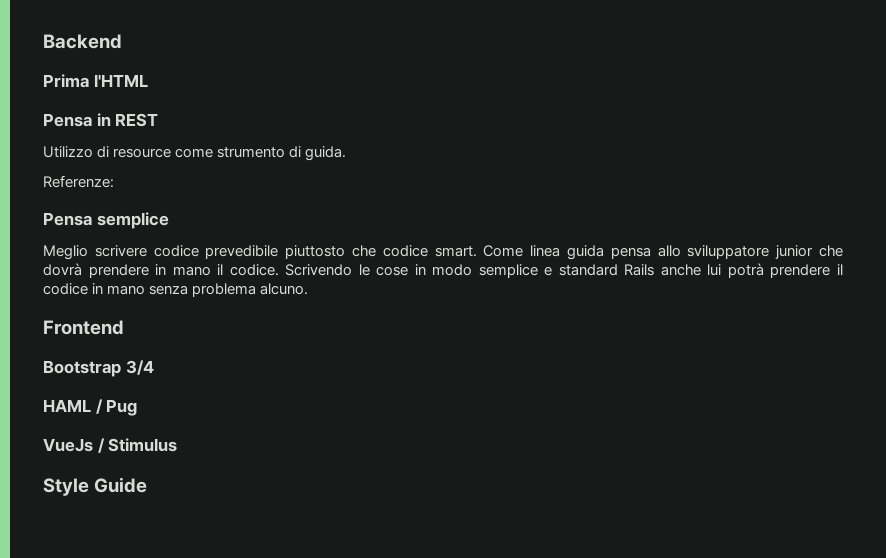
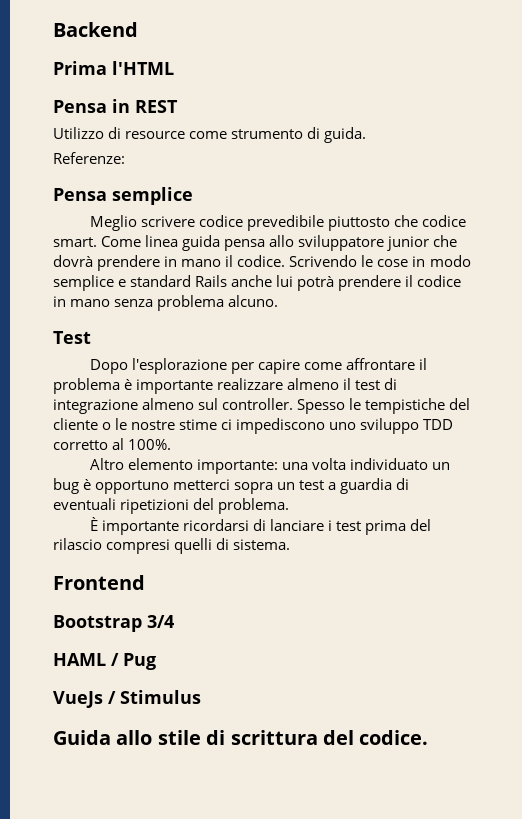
+ Test
+ Dopo l'esplorazione per capire come affrontare il problema è importante realizzare almeno il test di integrazione almeno sul controller. Spesso le tempistiche del cliente o le nostre stime ci impediscono uno sviluppo TDD corretto al 100%.
+ Altro elemento importante: una volta individuato un bug è opportuno metterci sopra un test a guardia di eventuali ripetizioni del problema.
+ È importante ricordarsi di lanciare i test prima del rilascio compresi quelli di sistema.
- Style Guide
+ Guida allo stile di scrittura del codice.

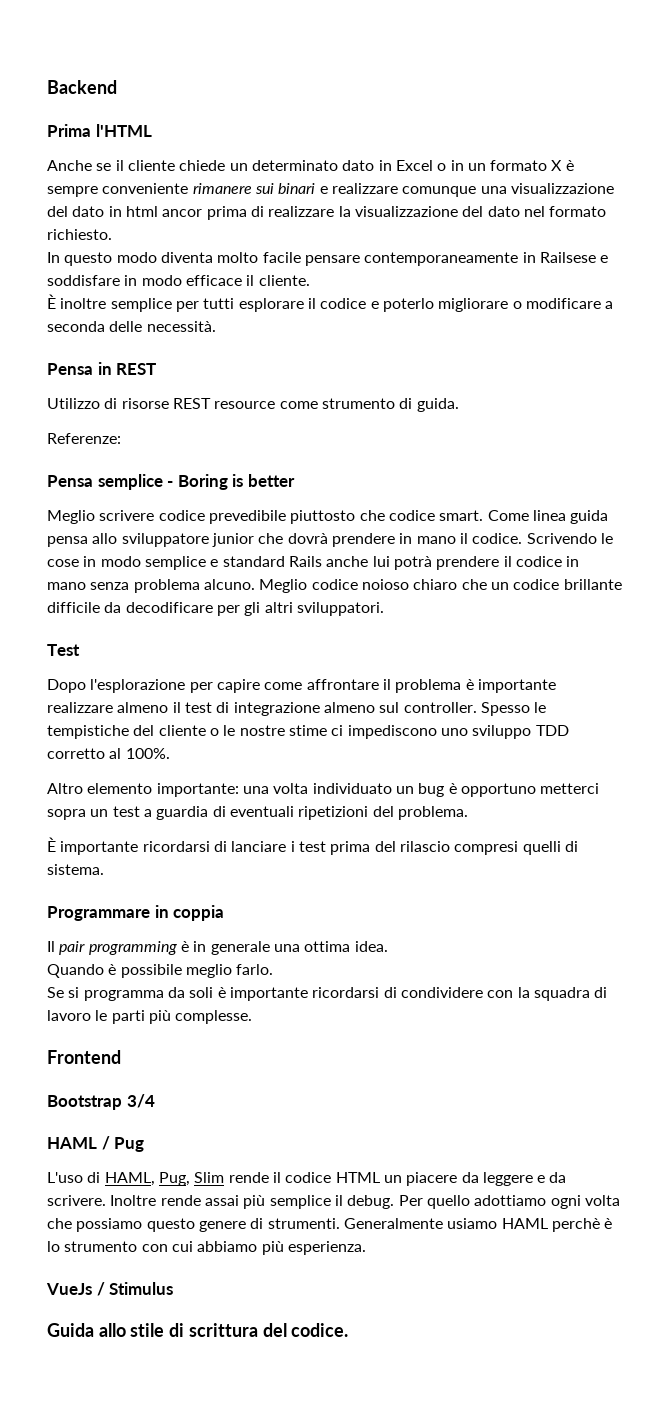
+ Anche se il cliente chiede un determinato dato in Excel o in un formato X è sempre conveniente rimanere sui binari e realizzare comunque una visualizzazione del dato in html ancor prima di realizzare la visualizzazione del dato nel formato richiesto.
+ In questo modo diventa molto facile pensare contemporaneamente in Railsese e soddisfare in modo efficace il cliente.
+ È inoltre semplice per tutti esplorare il codice e poterlo migliorare o modificare a seconda delle necessità.
- Utilizzo di resource come strumento di guida.
+ Utilizzo di risorse REST resource come strumento di guida.
- Pensa semplice
+ Pensa semplice - Boring is better
+ Meglio codice noioso chiaro che un codice brillante difficile da decodificare per gli altri sviluppatori.
+ Programmare in coppia
+ Il pair programming è in generale una ottima idea.
+ Quando è possibile meglio farlo.
+ Se si programma da soli è importante ricordarsi di condividere con la squadra di lavoro le parti più complesse.
+ L'uso di HAML, Pug, Slim rende il codice HTML un piacere da leggere e da scrivere. Inoltre rende assai più semplice il debug. Per quello adottiamo ogni volta che possiamo questo genere di strumenti. Generalmente usiamo HAML perchè è lo strumento con cui abbiamo più esperienza.

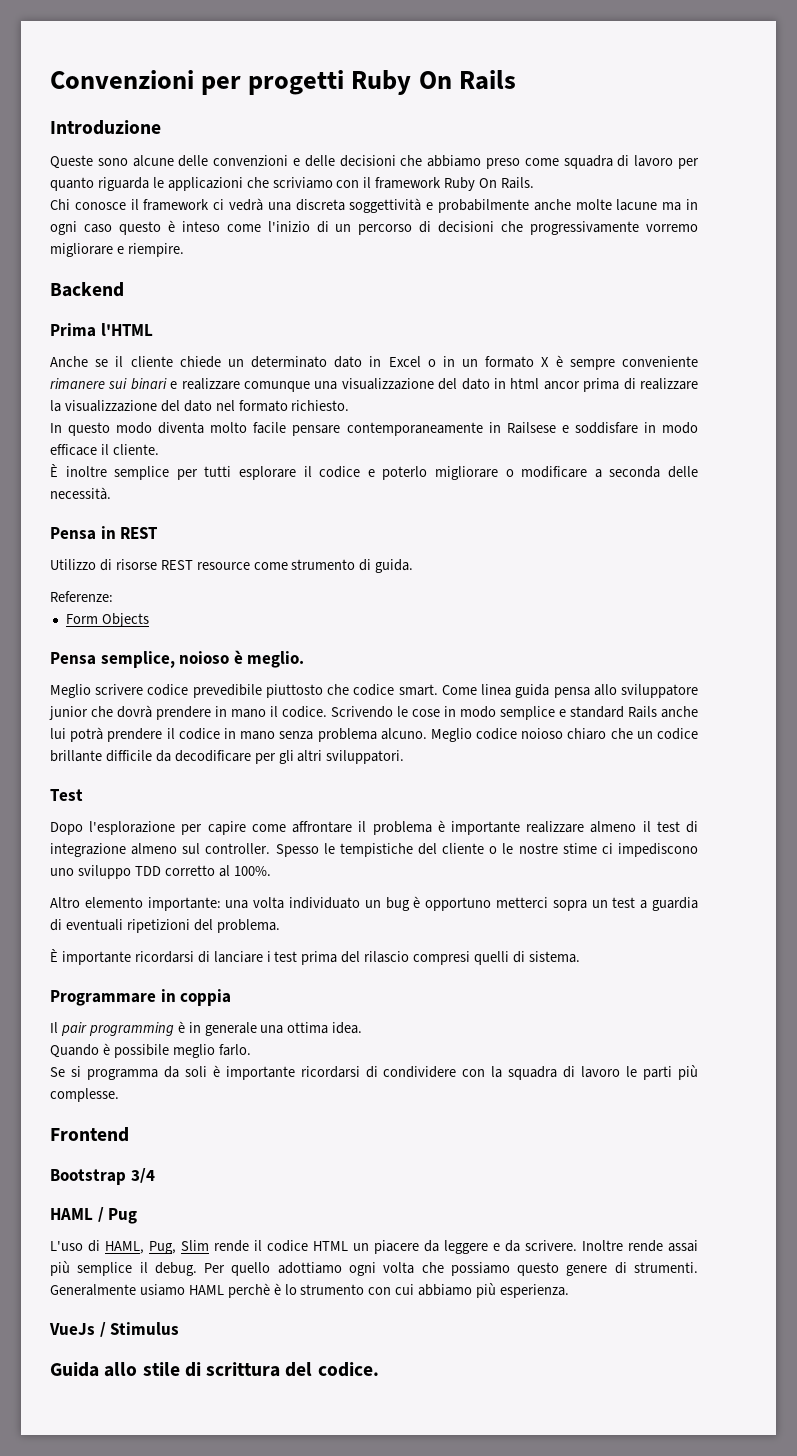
+ Convenzioni per progetti Ruby On Rails
+ Introduzione
+ Queste sono alcune delle convenzioni e delle decisioni che abbiamo preso come squadra di lavoro per quanto riguarda le applicazioni che scriviamo con il framework Ruby On Rails.
+ Chi conosce il framework ci vedrà una discreta soggettività e probabilmente anche molte lacune ma in ogni caso questo è inteso come l'inizio di un percorso di decisioni che progressivamente vorremo migliorare e riempire.
- Pensa semplice - Boring is better
+ Form Objects
+ Pensa semplice, noioso è meglio.

